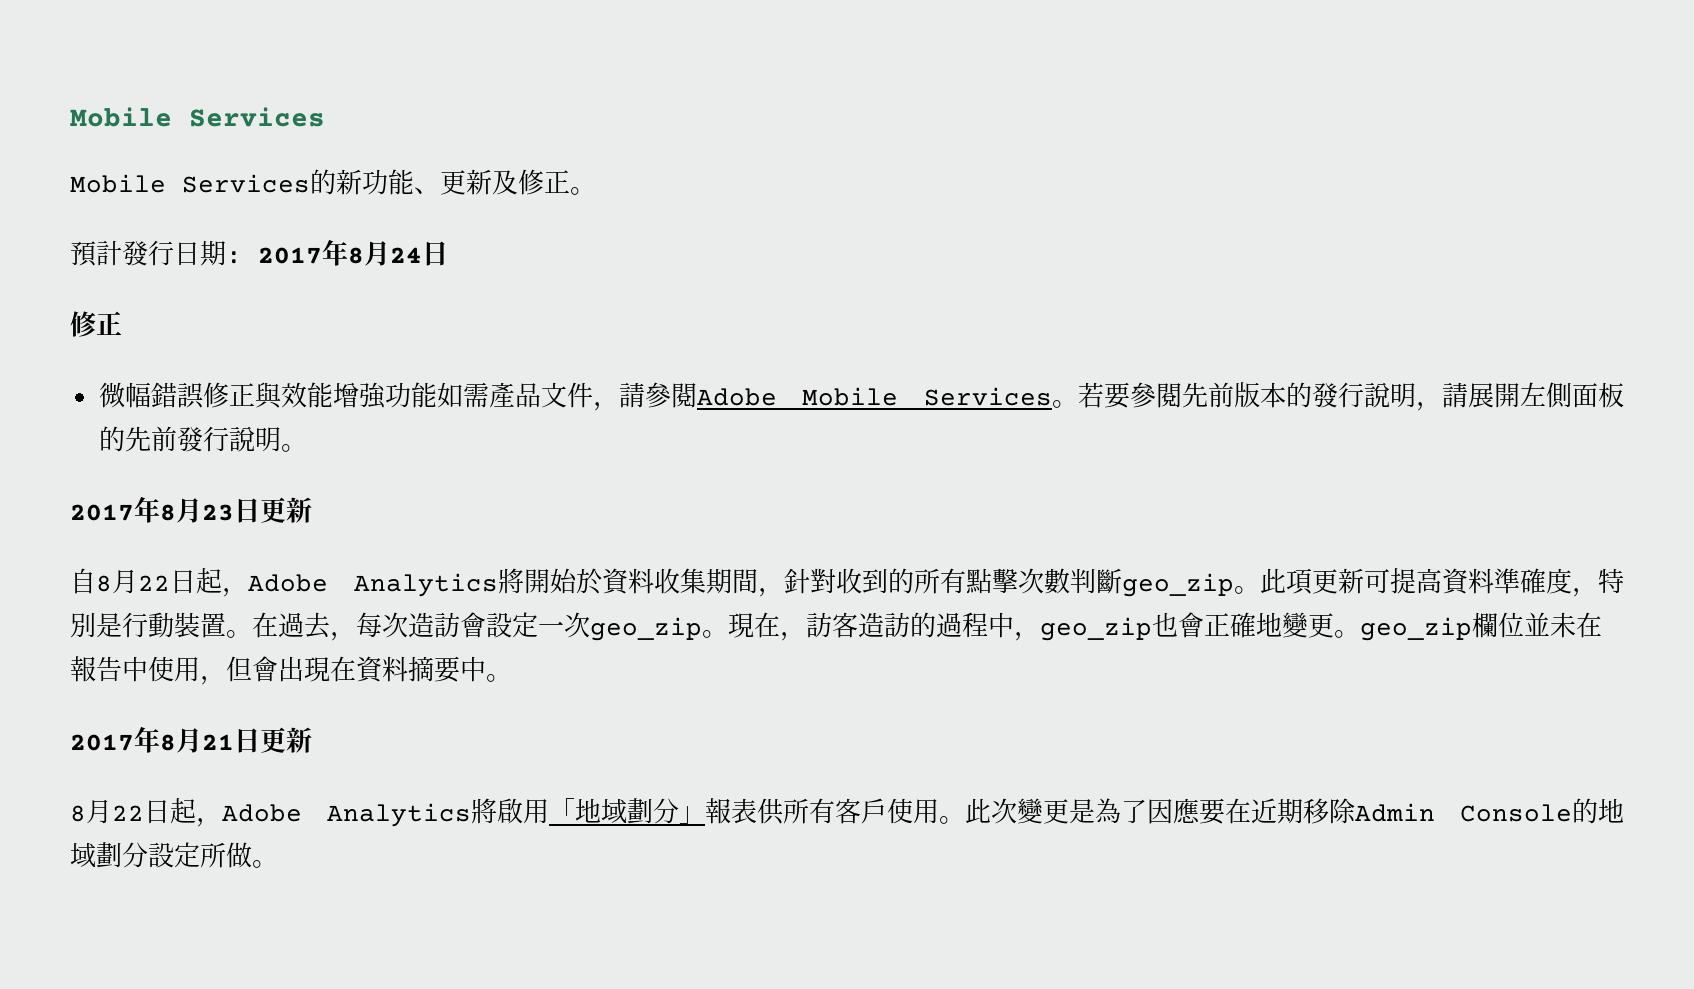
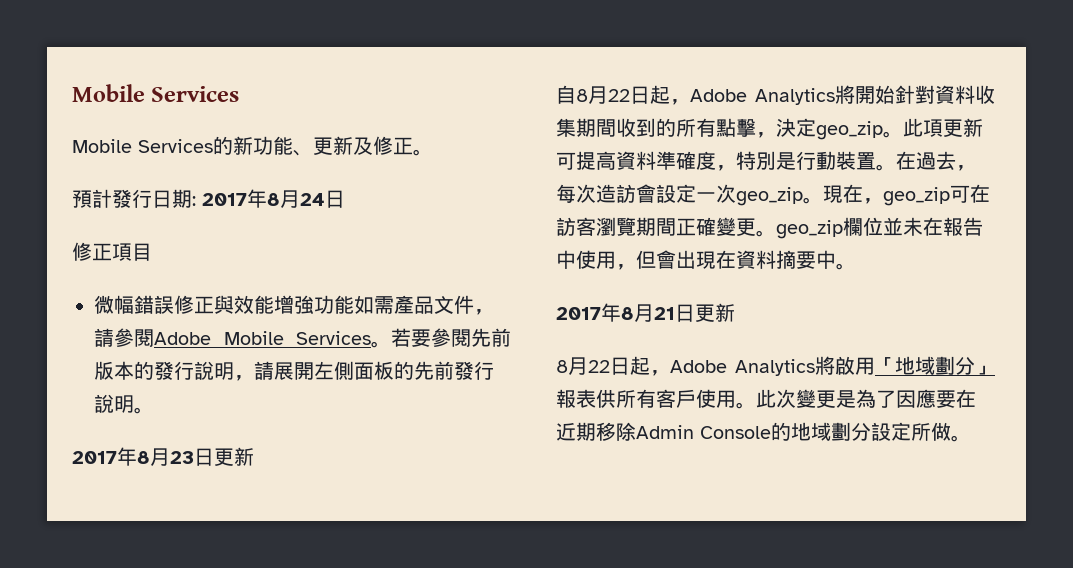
  預計發行日期: 2017年8月24日
- 修正
+ 修正項目
- 自8月22日起，Adobe Analytics將開始於資料收集期間，針對收到的所有點擊次數判斷geo_zip。
+ 自8月22日起，Adobe Analytics將開始針對資料收集期間收到的所有點擊，決定geo_zip。
- 現在，訪客造訪的過程中，geo_zip也會正確地變更。geo_zip欄位並未在報告中使用，但會出現在資料摘要中。
+ 現在，geo_zip可在訪客瀏覽期間正確變更。geo_zip欄位並未在報告中使用，但會出現在資料摘要中。

